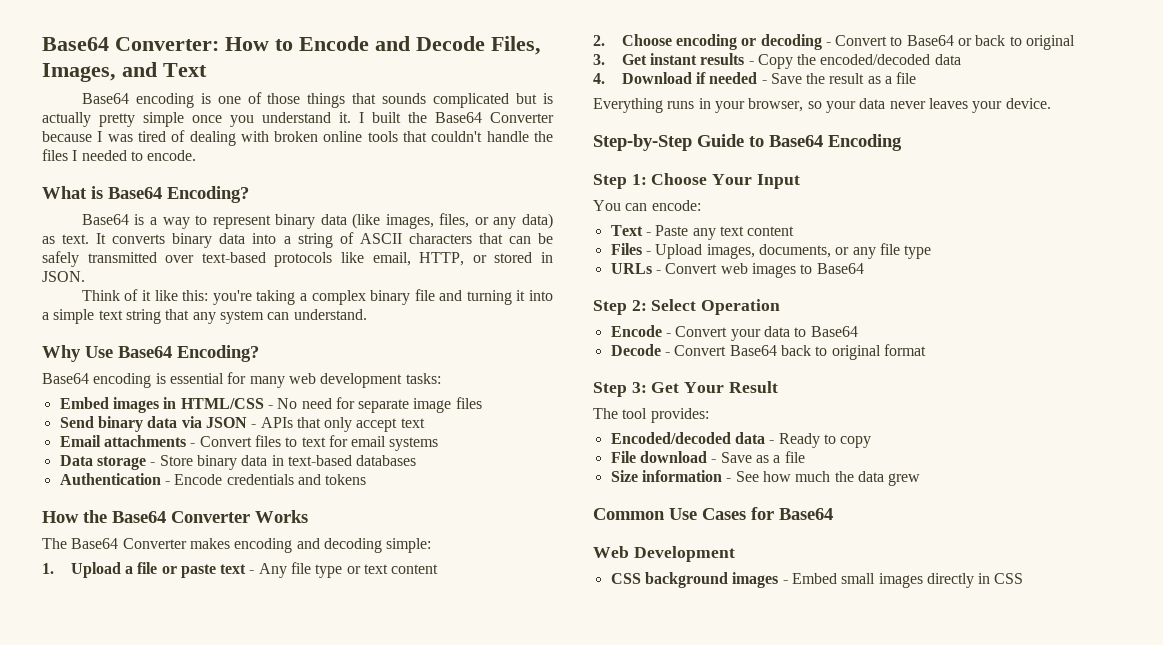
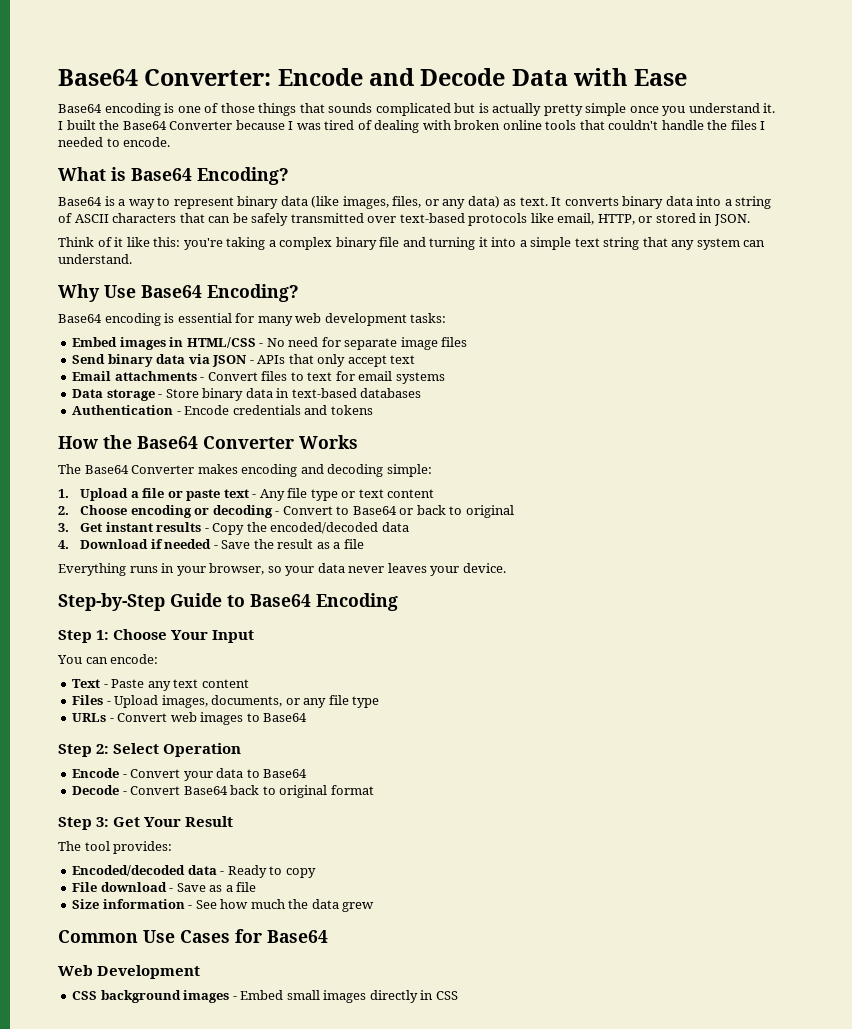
- Base64 Converter: How to Encode and Decode Files, Images, and Text
+ Base64 Converter: Encode and Decode Data with Ease

